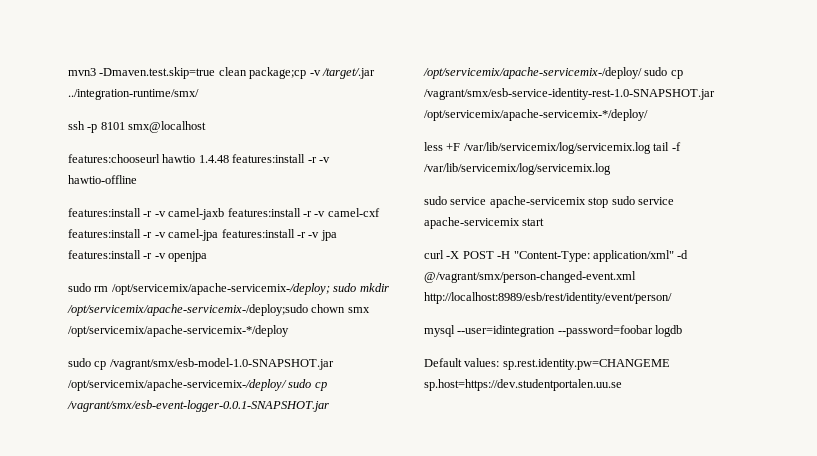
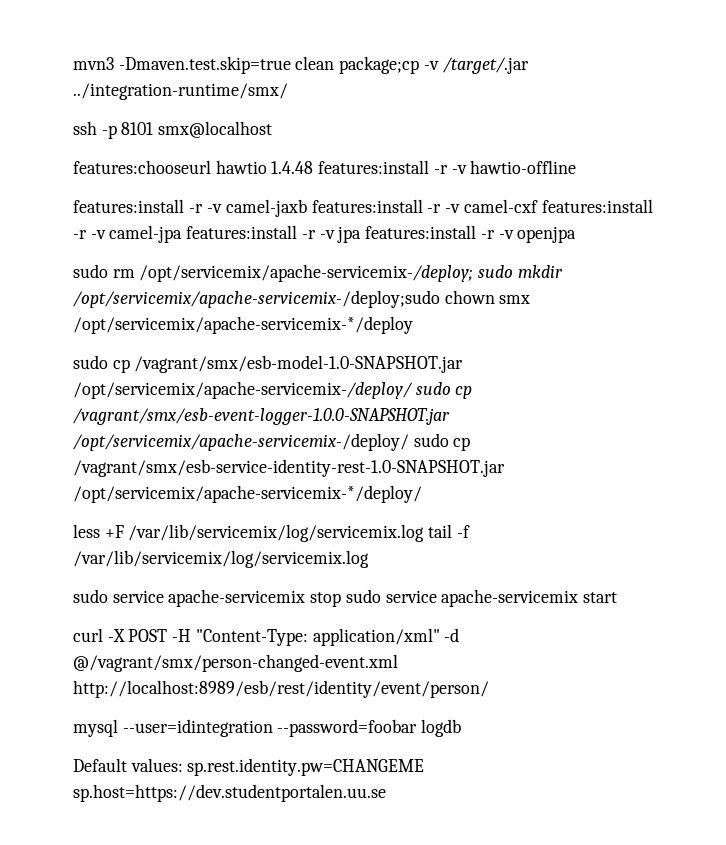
- sudo cp /vagrant/smx/esb-model-1.0-SNAPSHOT.jar /opt/servicemix/apache-servicemix-/deploy/ sudo cp /vagrant/smx/esb-event-logger-0.0.1-SNAPSHOT.jar /opt/servicemix/apache-servicemix-/deploy/ sudo cp /vagrant/smx/esb-service-identity-rest-1.0-SNAPSHOT.jar /opt/servicemix/apache-servicemix-*/deploy/
+ sudo cp /vagrant/smx/esb-model-1.0-SNAPSHOT.jar /opt/servicemix/apache-servicemix-/deploy/ sudo cp /vagrant/smx/esb-event-logger-1.0.0-SNAPSHOT.jar /opt/servicemix/apache-servicemix-/deploy/ sudo cp /vagrant/smx/esb-service-identity-rest-1.0-SNAPSHOT.jar /opt/servicemix/apache-servicemix-*/deploy/

